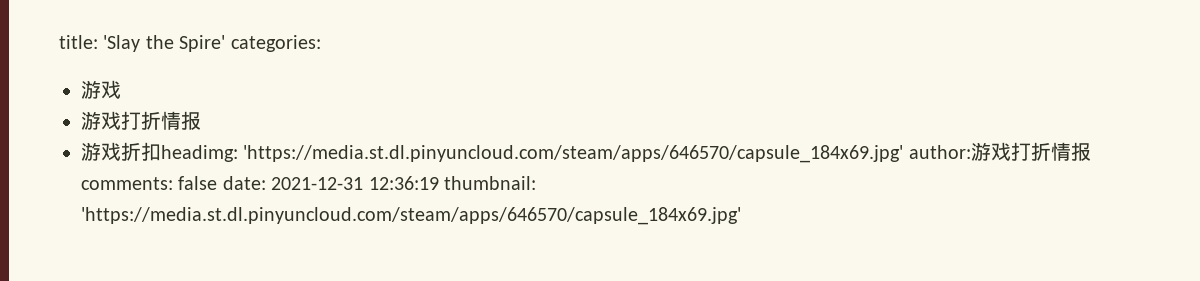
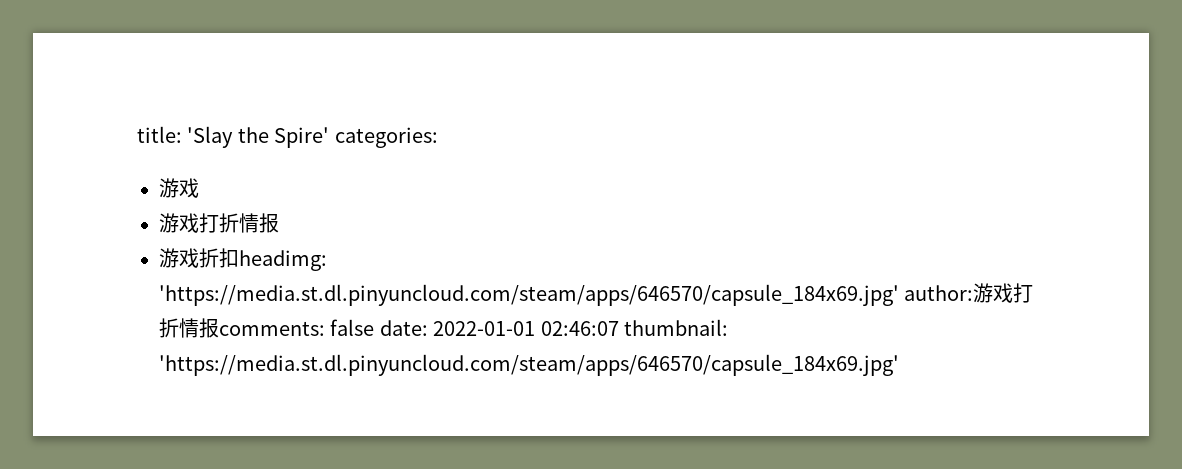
- 游戏折扣headimg: 'https://media.st.dl.pinyuncloud.com/steam/apps/646570/capsule_184x69.jpg' author:游戏打折情报comments: false date: 2021-12-31 12:36:19 thumbnail: 'https://media.st.dl.pinyuncloud.com/steam/apps/646570/capsule_184x69.jpg'
+ 游戏折扣headimg: 'https://media.st.dl.pinyuncloud.com/steam/apps/646570/capsule_184x69.jpg' author:游戏打折情报comments: false date: 2022-01-01 02:46:07 thumbnail: 'https://media.st.dl.pinyuncloud.com/steam/apps/646570/capsule_184x69.jpg'

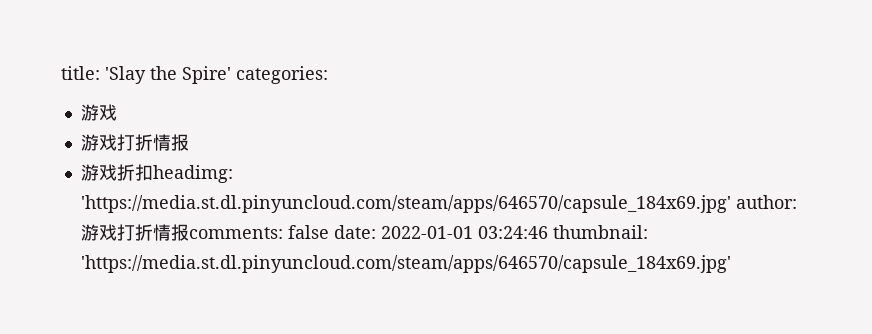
- 游戏折扣headimg: 'https://media.st.dl.pinyuncloud.com/steam/apps/646570/capsule_184x69.jpg' author:游戏打折情报comments: false date: 2022-01-01 02:46:07 thumbnail: 'https://media.st.dl.pinyuncloud.com/steam/apps/646570/capsule_184x69.jpg'
+ 游戏折扣headimg: 'https://media.st.dl.pinyuncloud.com/steam/apps/646570/capsule_184x69.jpg' author:游戏打折情报comments: false date: 2022-01-01 03:24:46 thumbnail: 'https://media.st.dl.pinyuncloud.com/steam/apps/646570/capsule_184x69.jpg'

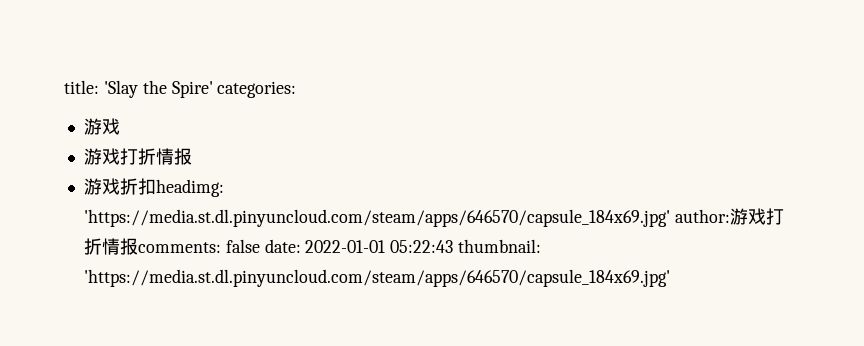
- 游戏折扣headimg: 'https://media.st.dl.pinyuncloud.com/steam/apps/646570/capsule_184x69.jpg' author:游戏打折情报comments: false date: 2022-01-01 03:24:46 thumbnail: 'https://media.st.dl.pinyuncloud.com/steam/apps/646570/capsule_184x69.jpg'
+ 游戏折扣headimg: 'https://media.st.dl.pinyuncloud.com/steam/apps/646570/capsule_184x69.jpg' author:游戏打折情报comments: false date: 2022-01-01 05:22:43 thumbnail: 'https://media.st.dl.pinyuncloud.com/steam/apps/646570/capsule_184x69.jpg'

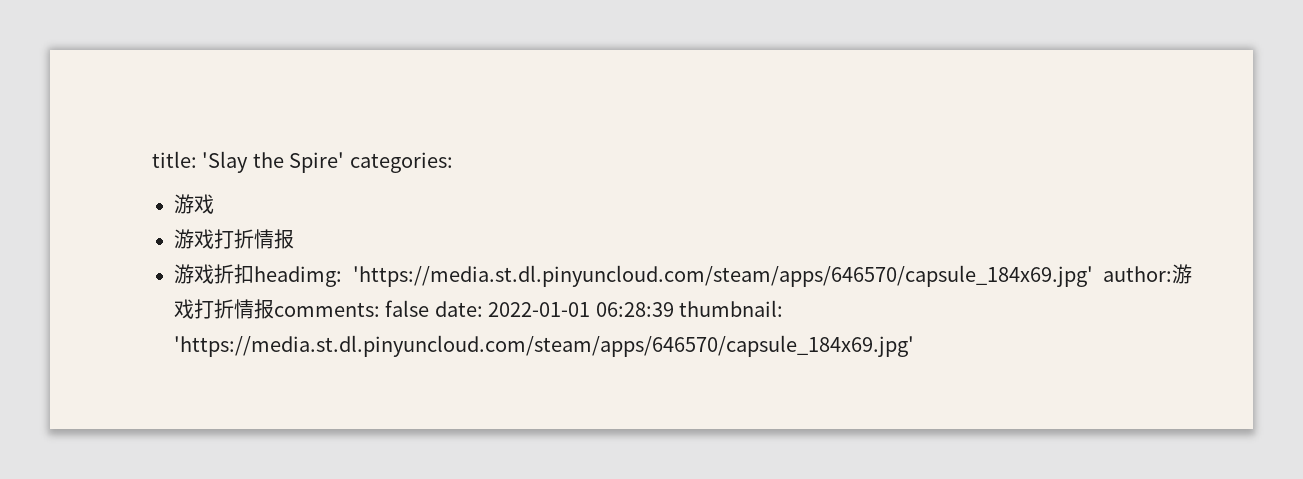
- 游戏折扣headimg: 'https://media.st.dl.pinyuncloud.com/steam/apps/646570/capsule_184x69.jpg' author:游戏打折情报comments: false date: 2022-01-01 05:22:43 thumbnail: 'https://media.st.dl.pinyuncloud.com/steam/apps/646570/capsule_184x69.jpg'
+ 游戏折扣headimg: 'https://media.st.dl.pinyuncloud.com/steam/apps/646570/capsule_184x69.jpg' author:游戏打折情报comments: false date: 2022-01-01 06:28:39 thumbnail: 'https://media.st.dl.pinyuncloud.com/steam/apps/646570/capsule_184x69.jpg'

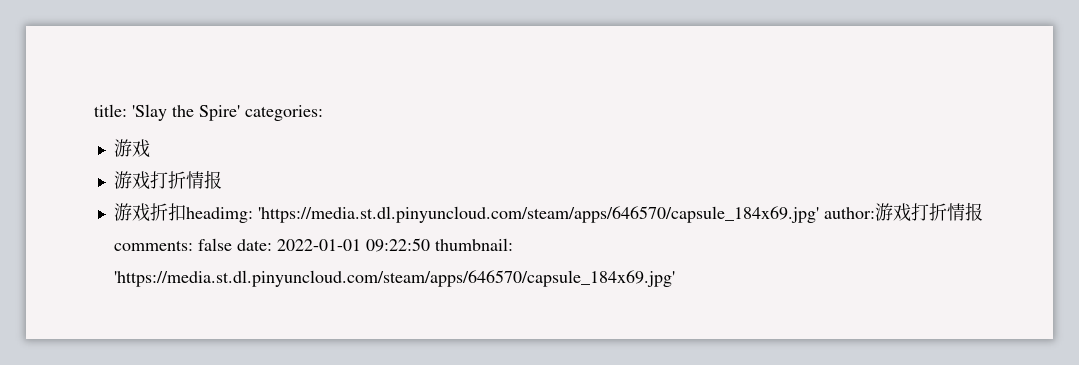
- 游戏折扣headimg: 'https://media.st.dl.pinyuncloud.com/steam/apps/646570/capsule_184x69.jpg' author:游戏打折情报comments: false date: 2022-01-01 06:28:39 thumbnail: 'https://media.st.dl.pinyuncloud.com/steam/apps/646570/capsule_184x69.jpg'
+ 游戏折扣headimg: 'https://media.st.dl.pinyuncloud.com/steam/apps/646570/capsule_184x69.jpg' author:游戏打折情报comments: false date: 2022-01-01 09:22:50 thumbnail: 'https://media.st.dl.pinyuncloud.com/steam/apps/646570/capsule_184x69.jpg'

